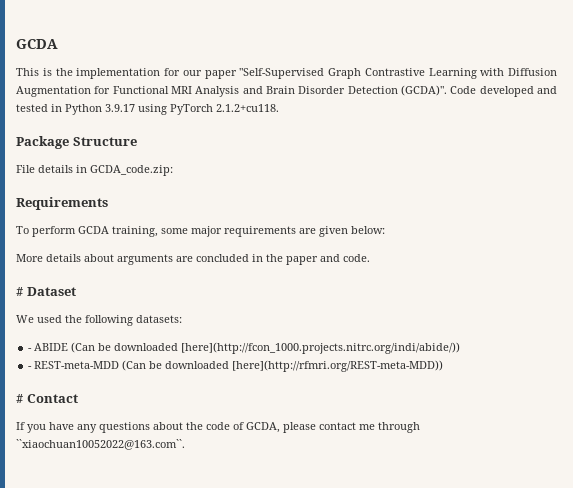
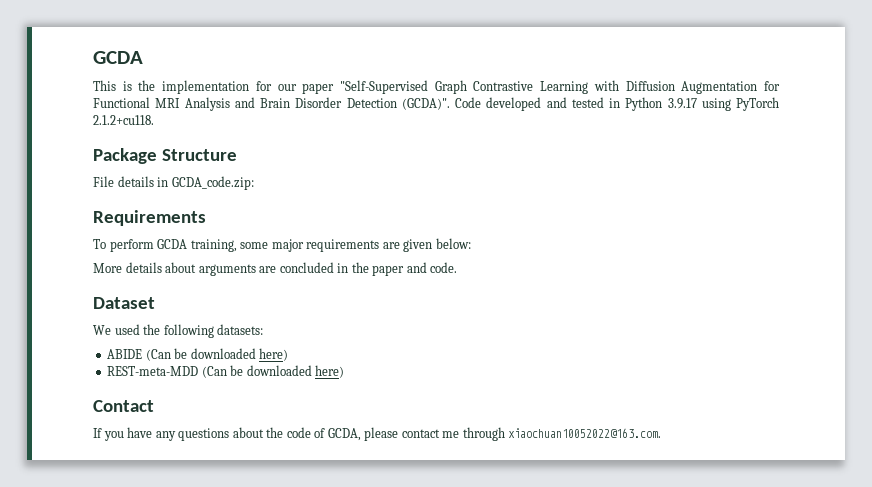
- # Dataset
+ Dataset
- - ABIDE (Can be downloaded [here](http://fcon_1000.projects.nitrc.org/indi/abide/))
- - REST-meta-MDD (Can be downloaded [here](http://rfmri.org/REST-meta-MDD))
- # Contact
+ ABIDE (Can be downloaded here)
+ REST-meta-MDD (Can be downloaded here)
+ Contact
- If you have any questions about the code of GCDA, please contact me through ``xiaochuan10052022@163.com``.
+ If you have any questions about the code of GCDA, please contact me through xiaochuan10052022@163.com.

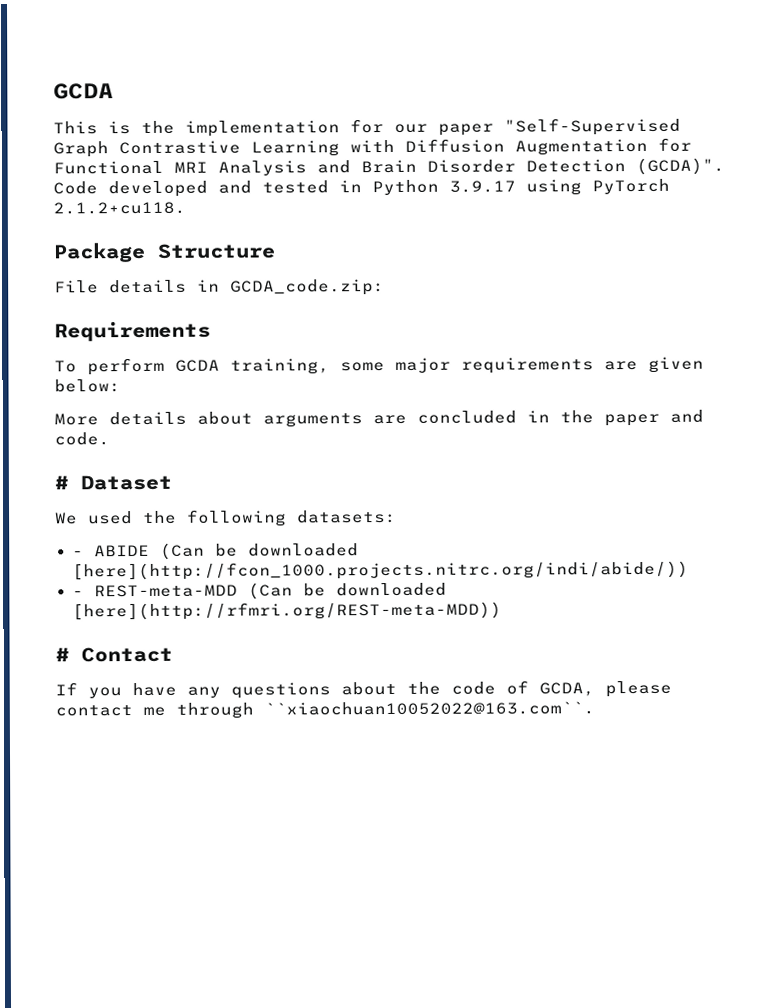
- Dataset
+ # Dataset
- ABIDE (Can be downloaded here)
- REST-meta-MDD (Can be downloaded here)
- Contact
+ - ABIDE (Can be downloaded [here](http://fcon_1000.projects.nitrc.org/indi/abide/))
+ - REST-meta-MDD (Can be downloaded [here](http://rfmri.org/REST-meta-MDD))
+ # Contact
- If you have any questions about the code of GCDA, please contact me through xiaochuan10052022@163.com.
+ If you have any questions about the code of GCDA, please contact me through ``xiaochuan10052022@163.com``.

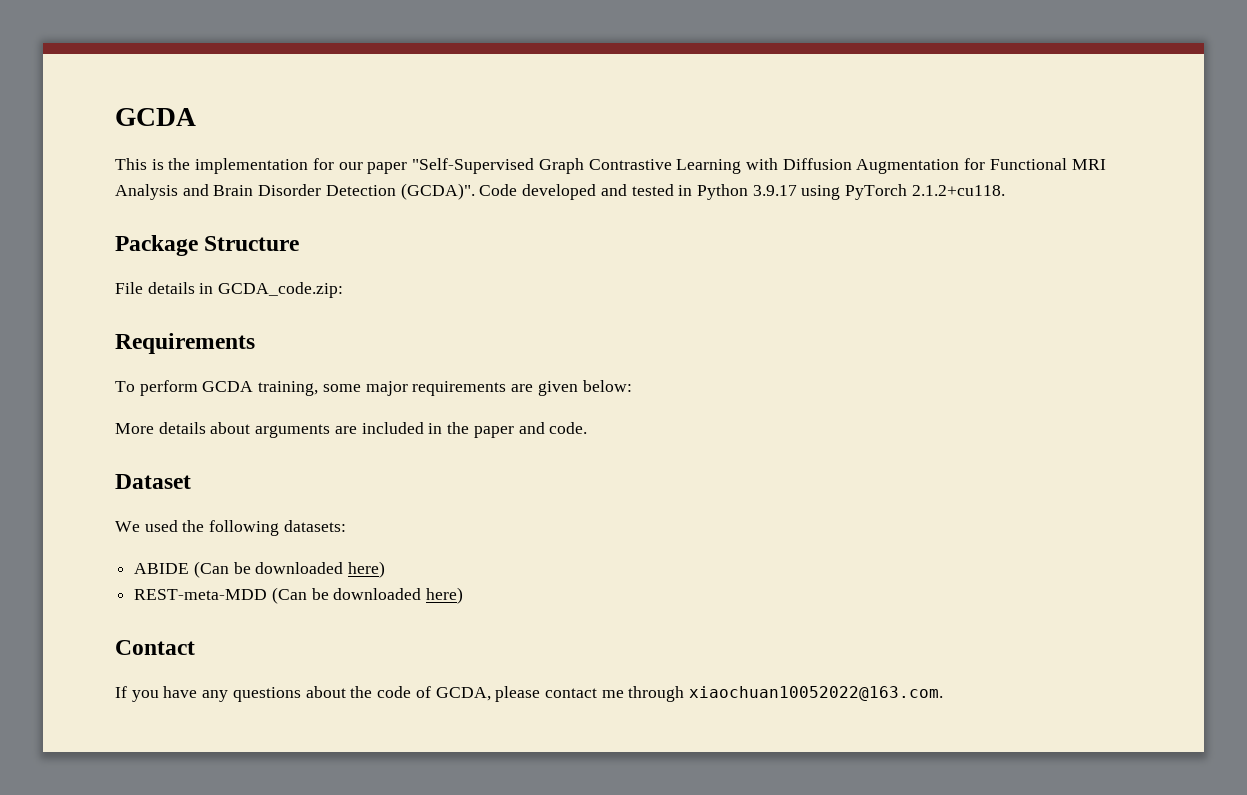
- More details about arguments are concluded in the paper and code.
+ More details about arguments are included in the paper and code.
- # Dataset
+ Dataset
- - ABIDE (Can be downloaded [here](http://fcon_1000.projects.nitrc.org/indi/abide/))
- - REST-meta-MDD (Can be downloaded [here](http://rfmri.org/REST-meta-MDD))
- # Contact
+ ABIDE (Can be downloaded here)
+ REST-meta-MDD (Can be downloaded here)
+ Contact
- If you have any questions about the code of GCDA, please contact me through ``xiaochuan10052022@163.com``.
+ If you have any questions about the code of GCDA, please contact me through xiaochuan10052022@163.com.

